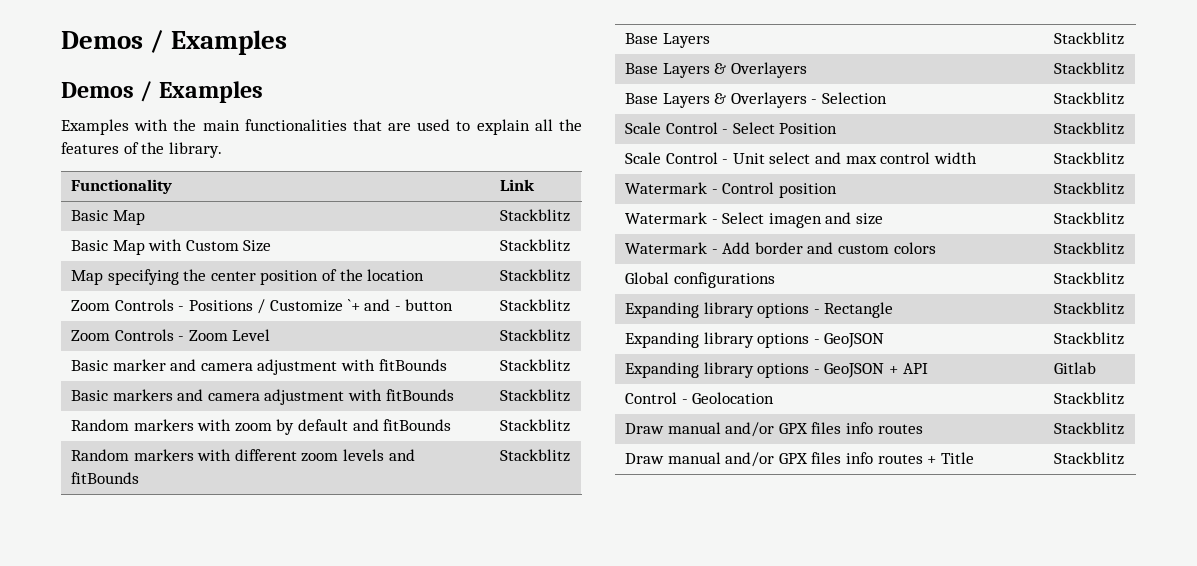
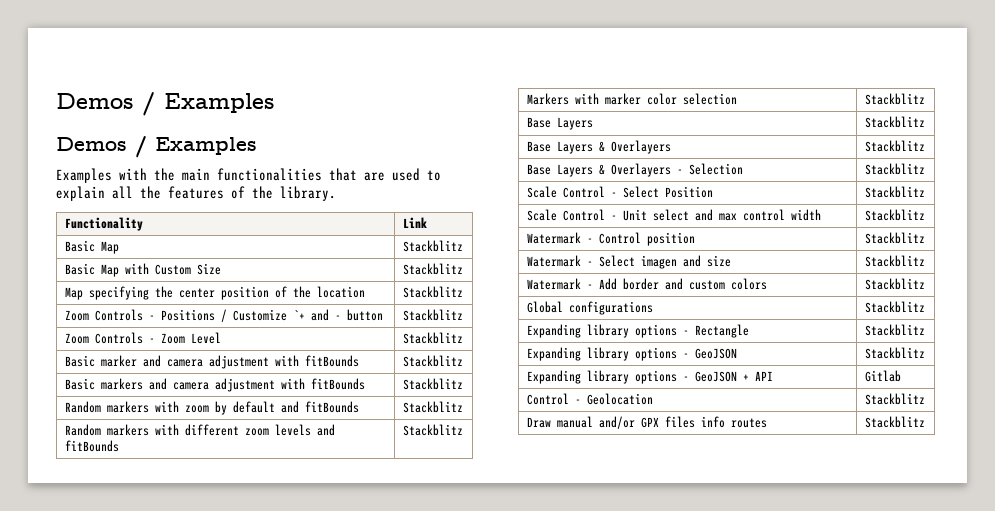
+ Markers with marker color selection | Stackblitz
- Draw manual and/or GPX files info routes + Title | Stackblitz

